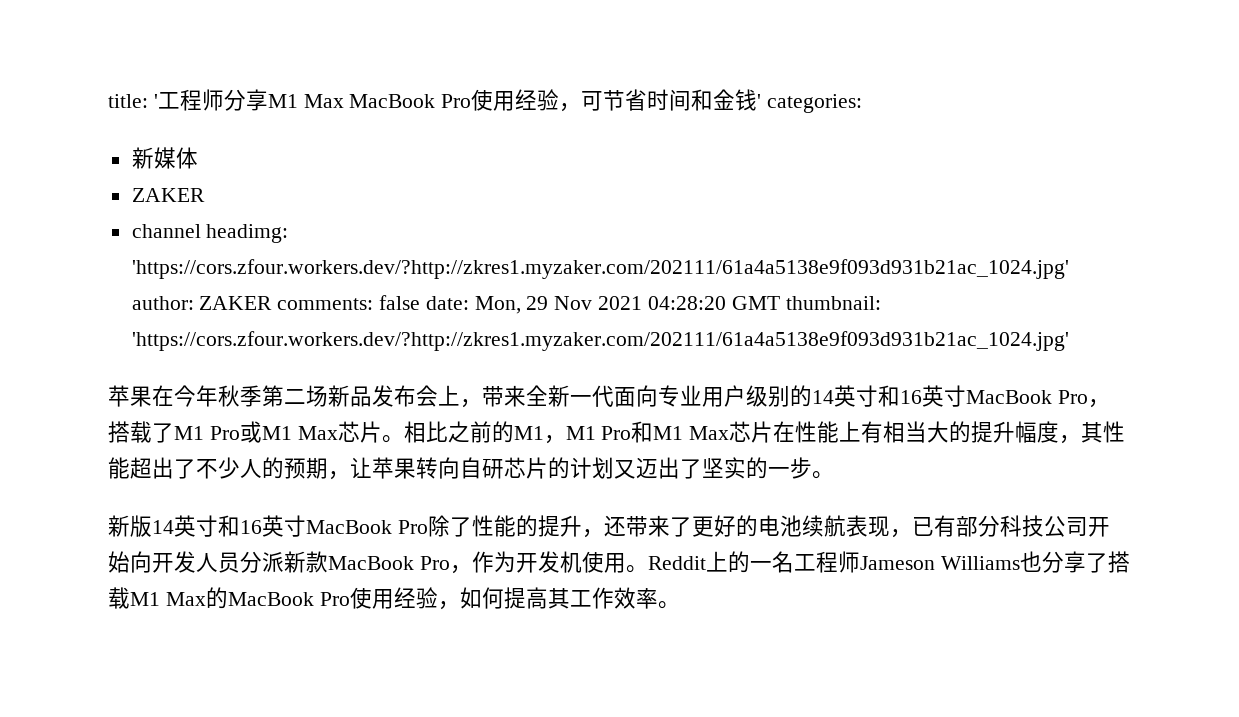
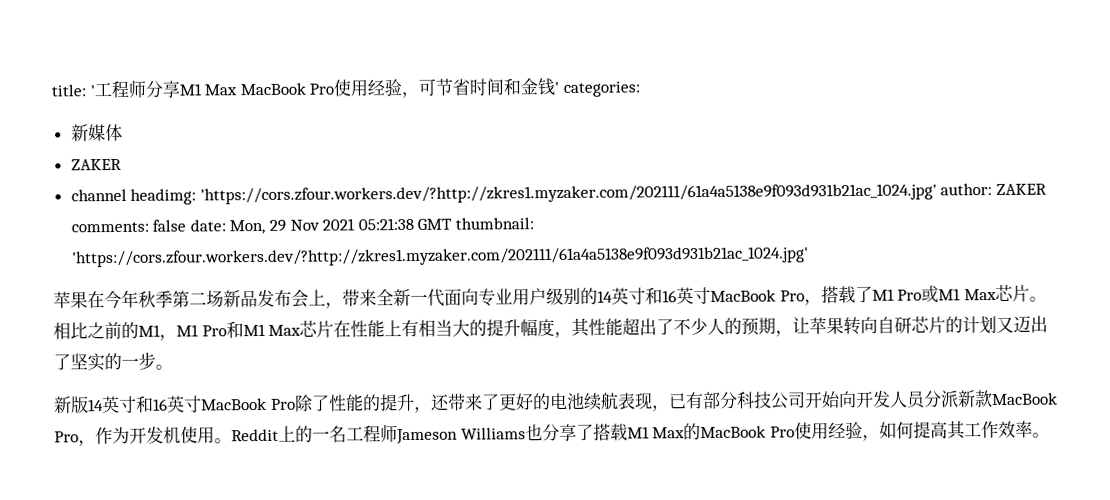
- channel headimg: 'https://cors.zfour.workers.dev/?http://zkres1.myzaker.com/202111/61a4a5138e9f093d931b21ac_1024.jpg' author: ZAKER comments: false date: Mon, 29 Nov 2021 04:28:20 GMT thumbnail: 'https://cors.zfour.workers.dev/?http://zkres1.myzaker.com/202111/61a4a5138e9f093d931b21ac_1024.jpg'
+ channel headimg: 'https://cors.zfour.workers.dev/?http://zkres1.myzaker.com/202111/61a4a5138e9f093d931b21ac_1024.jpg' author: ZAKER comments: false date: Mon, 29 Nov 2021 05:21:38 GMT thumbnail: 'https://cors.zfour.workers.dev/?http://zkres1.myzaker.com/202111/61a4a5138e9f093d931b21ac_1024.jpg'

